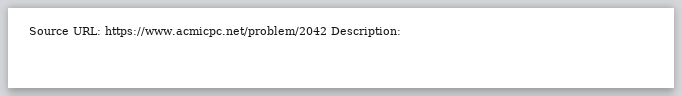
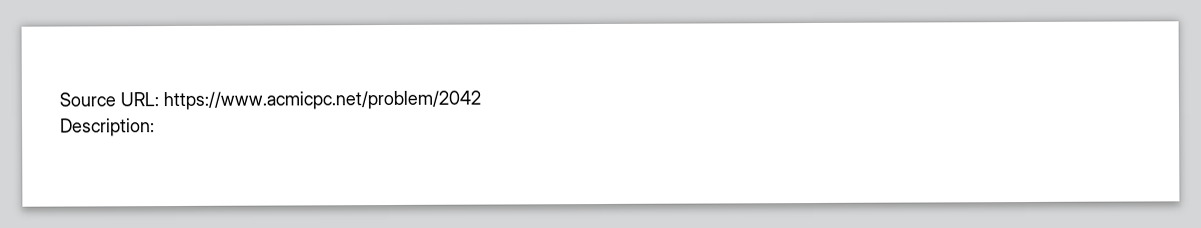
- Source URL: https://www.acmicpc.net/problem/2042 Description:
+ Source URL: https://www.acmicpc.net/problem/2042
+ Description:

